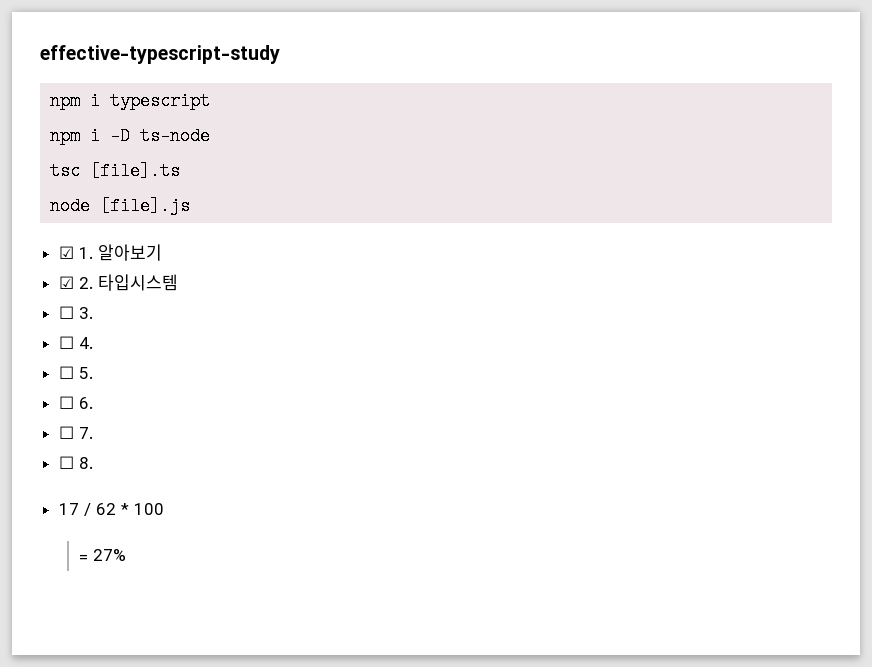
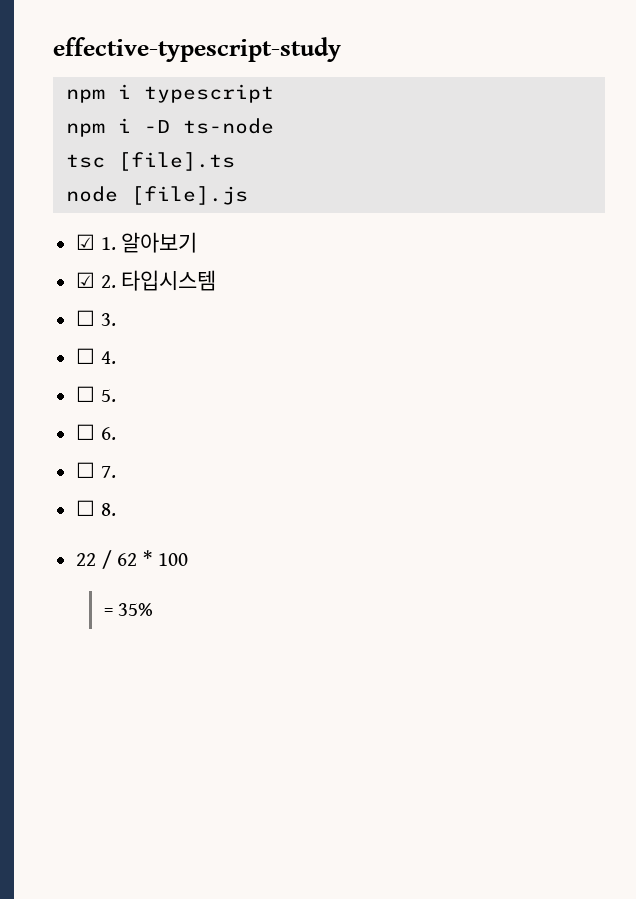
- 17 / 62 * 100
+ 22 / 62 * 100
- = 27%
+ = 35%

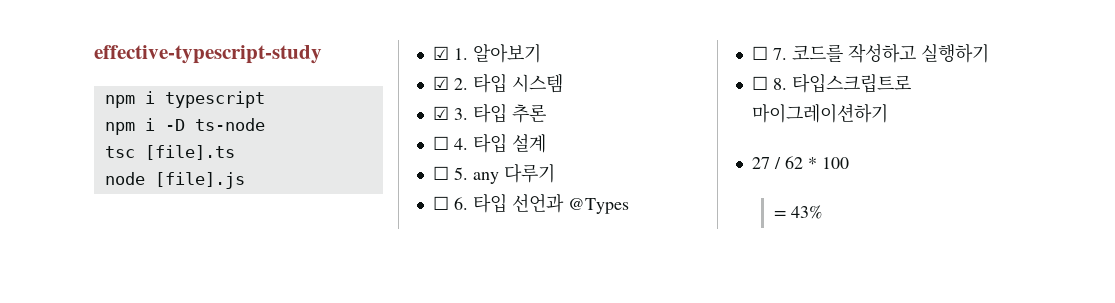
- ☑ 2. 타입시스템
- ☐ 3.
+ ☑ 2. 타입 시스템
+ ☑ 3. 타입 추론
- ☐ 4.
+ ☐ 4. 타입 설계
- ☐ 5.
+ ☐ 5. any 다루기
- ☐ 6.
+ ☐ 6. 타입 선언과 @Types
- ☐ 7.
+ ☐ 7. 코드를 작성하고 실행하기
- ☐ 8.
- 22 / 62 * 100
+ ☐ 8. 타입스크립트로 마이그레이션하기
+ 27 / 62 * 100
- = 35%
+ = 43%

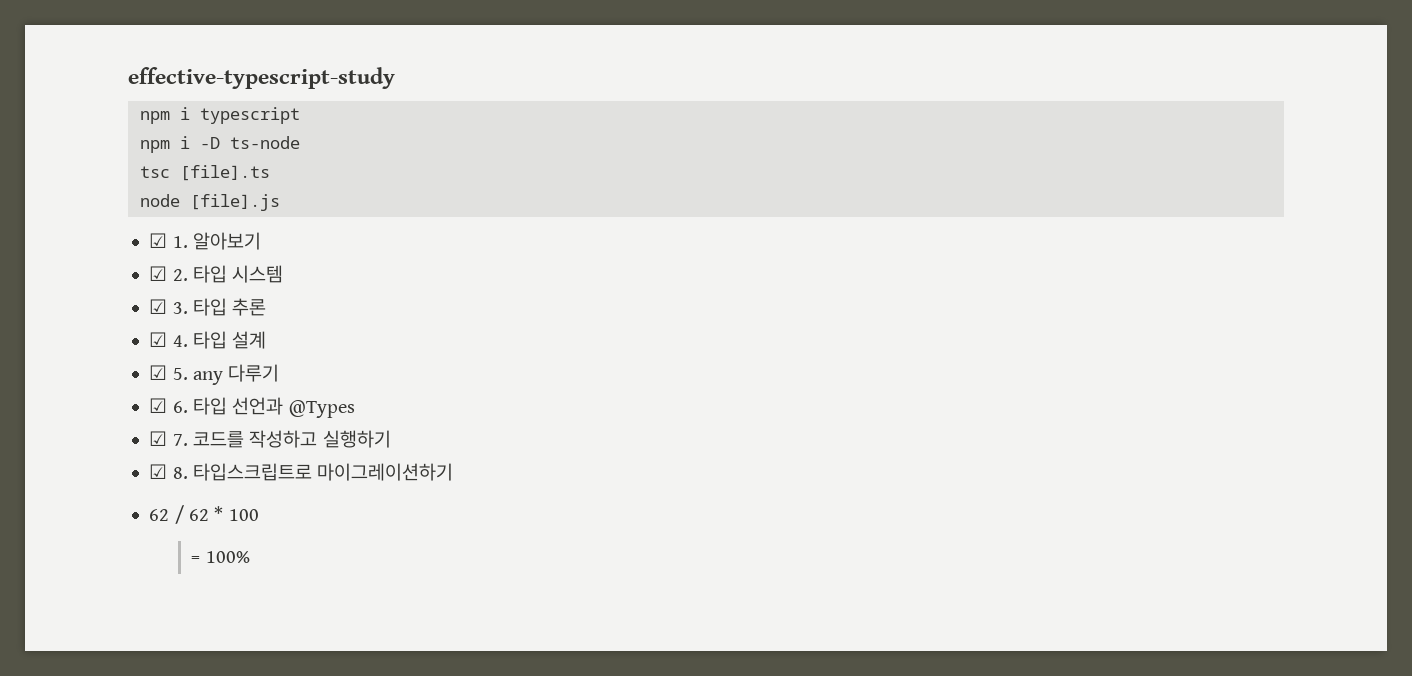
- ☐ 4. 타입 설계
+ ☑ 4. 타입 설계
- ☐ 5. any 다루기
+ ☑ 5. any 다루기
- ☐ 6. 타입 선언과 @Types
+ ☑ 6. 타입 선언과 @Types
- ☐ 7. 코드를 작성하고 실행하기
+ ☑ 7. 코드를 작성하고 실행하기
- ☐ 8. 타입스크립트로 마이그레이션하기
+ ☑ 8. 타입스크립트로 마이그레이션하기
- 27 / 62 * 100
+ 62 / 62 * 100
- = 43%
+ = 100%

